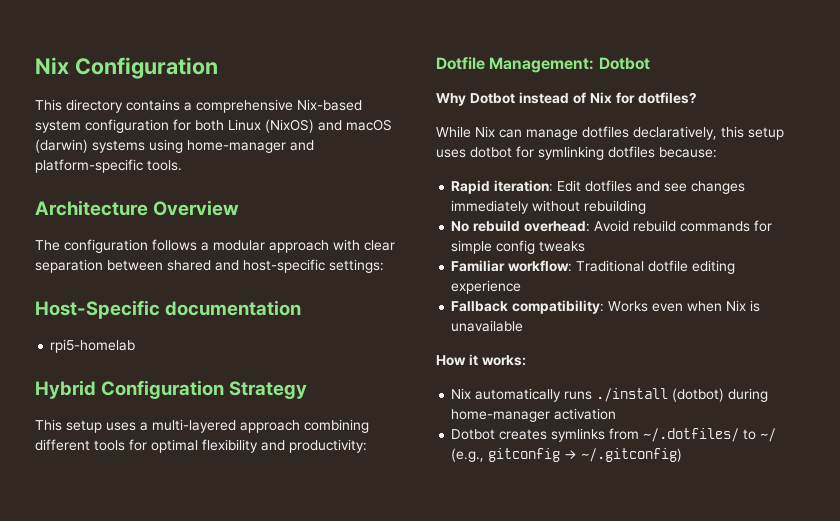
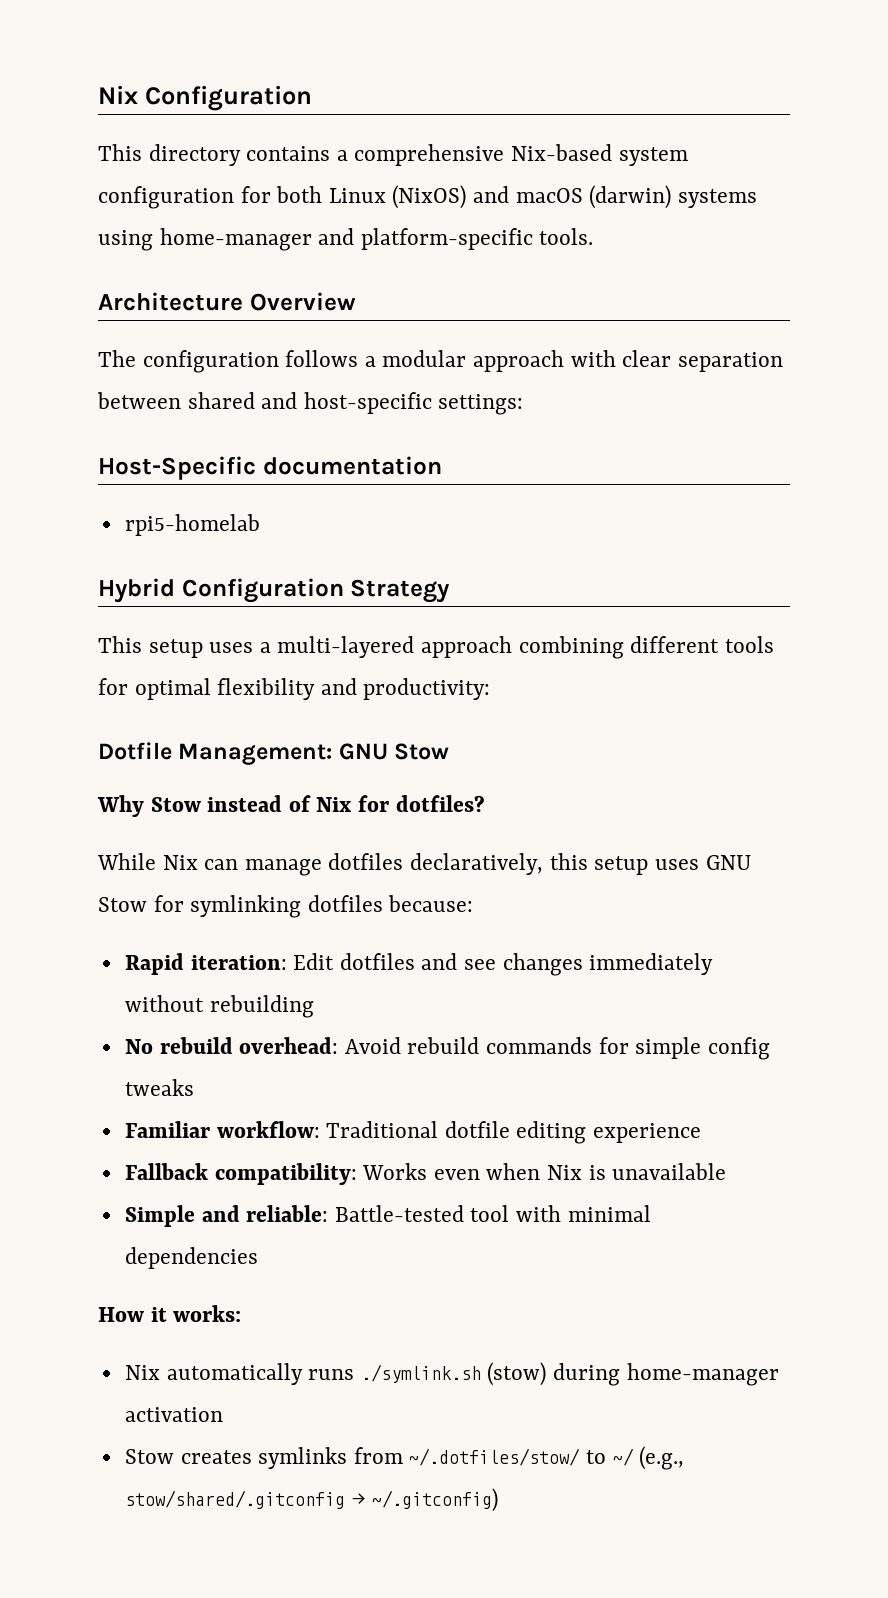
- Dotfile Management: Dotbot
+ Dotfile Management: GNU Stow
- Why Dotbot instead of Nix for dotfiles?
+ Why Stow instead of Nix for dotfiles?
- While Nix can manage dotfiles declaratively, this setup uses dotbot for symlinking dotfiles because:
+ While Nix can manage dotfiles declaratively, this setup uses GNU Stow for symlinking dotfiles because:
+ Simple and reliable: Battle-tested tool with minimal dependencies
- Nix automatically runs ./install (dotbot) during home-manager activation
+ Nix automatically runs ./symlink.sh (stow) during home-manager activation
- Dotbot creates symlinks from ~/.dotfiles/ to ~/ (e.g., gitconfig → ~/.gitconfig)
+ Stow creates symlinks from ~/.dotfiles/stow/ to ~/ (e.g., stow/shared/.gitconfig → ~/.gitconfig)

